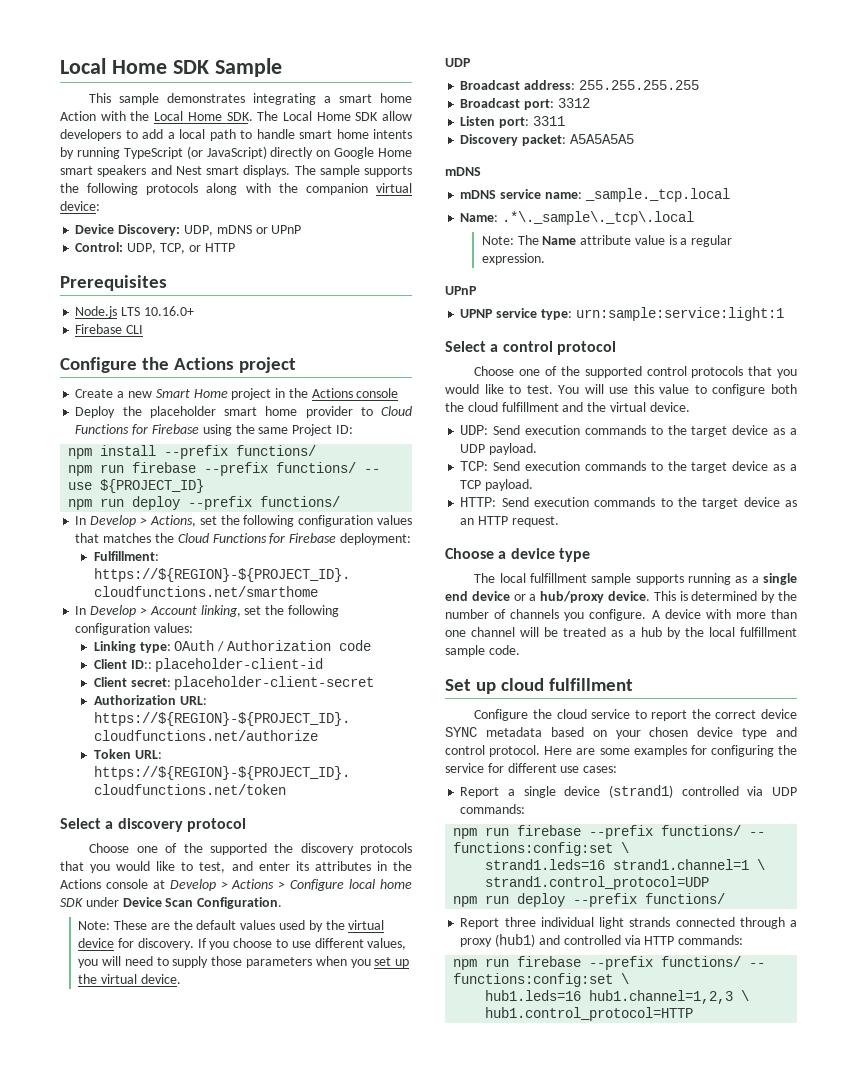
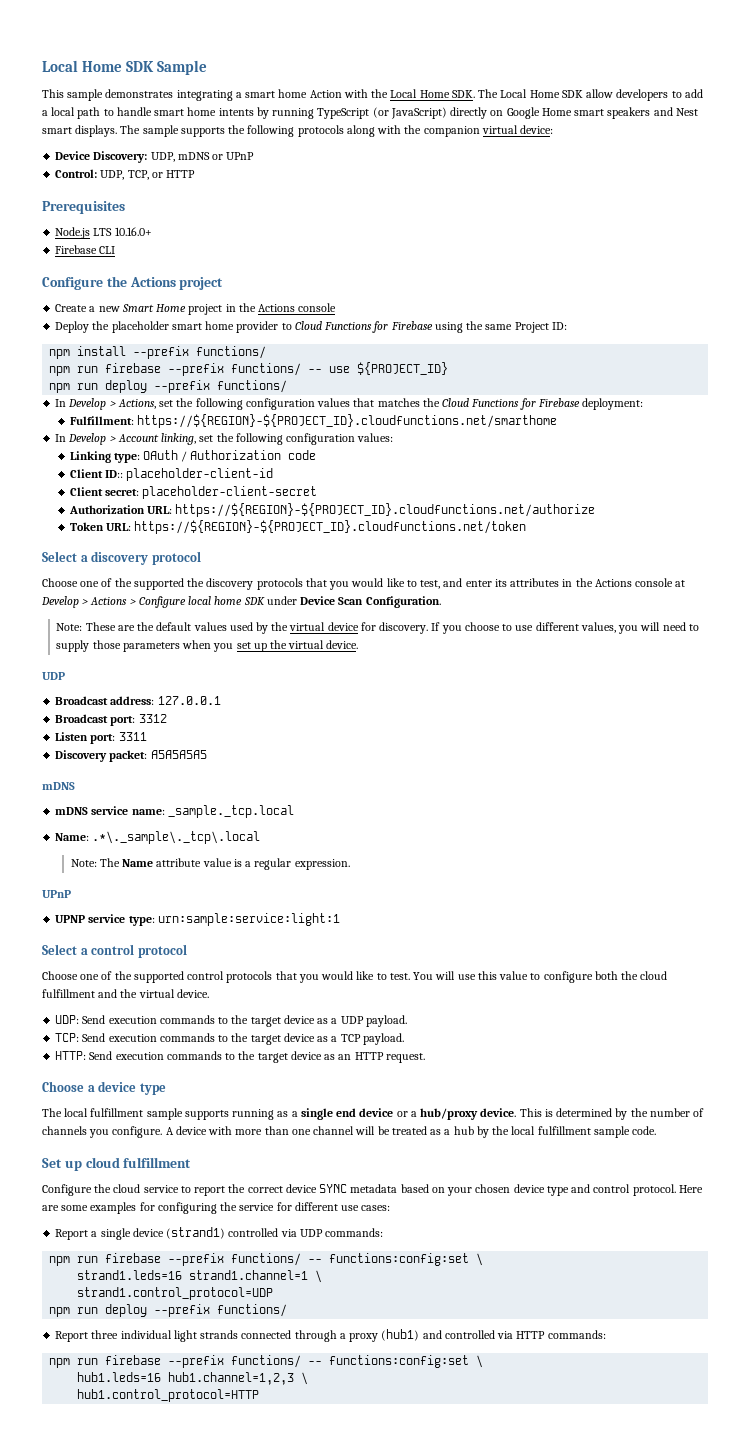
- Broadcast address: 255.255.255.255
+ Broadcast address: 127.0.0.1

